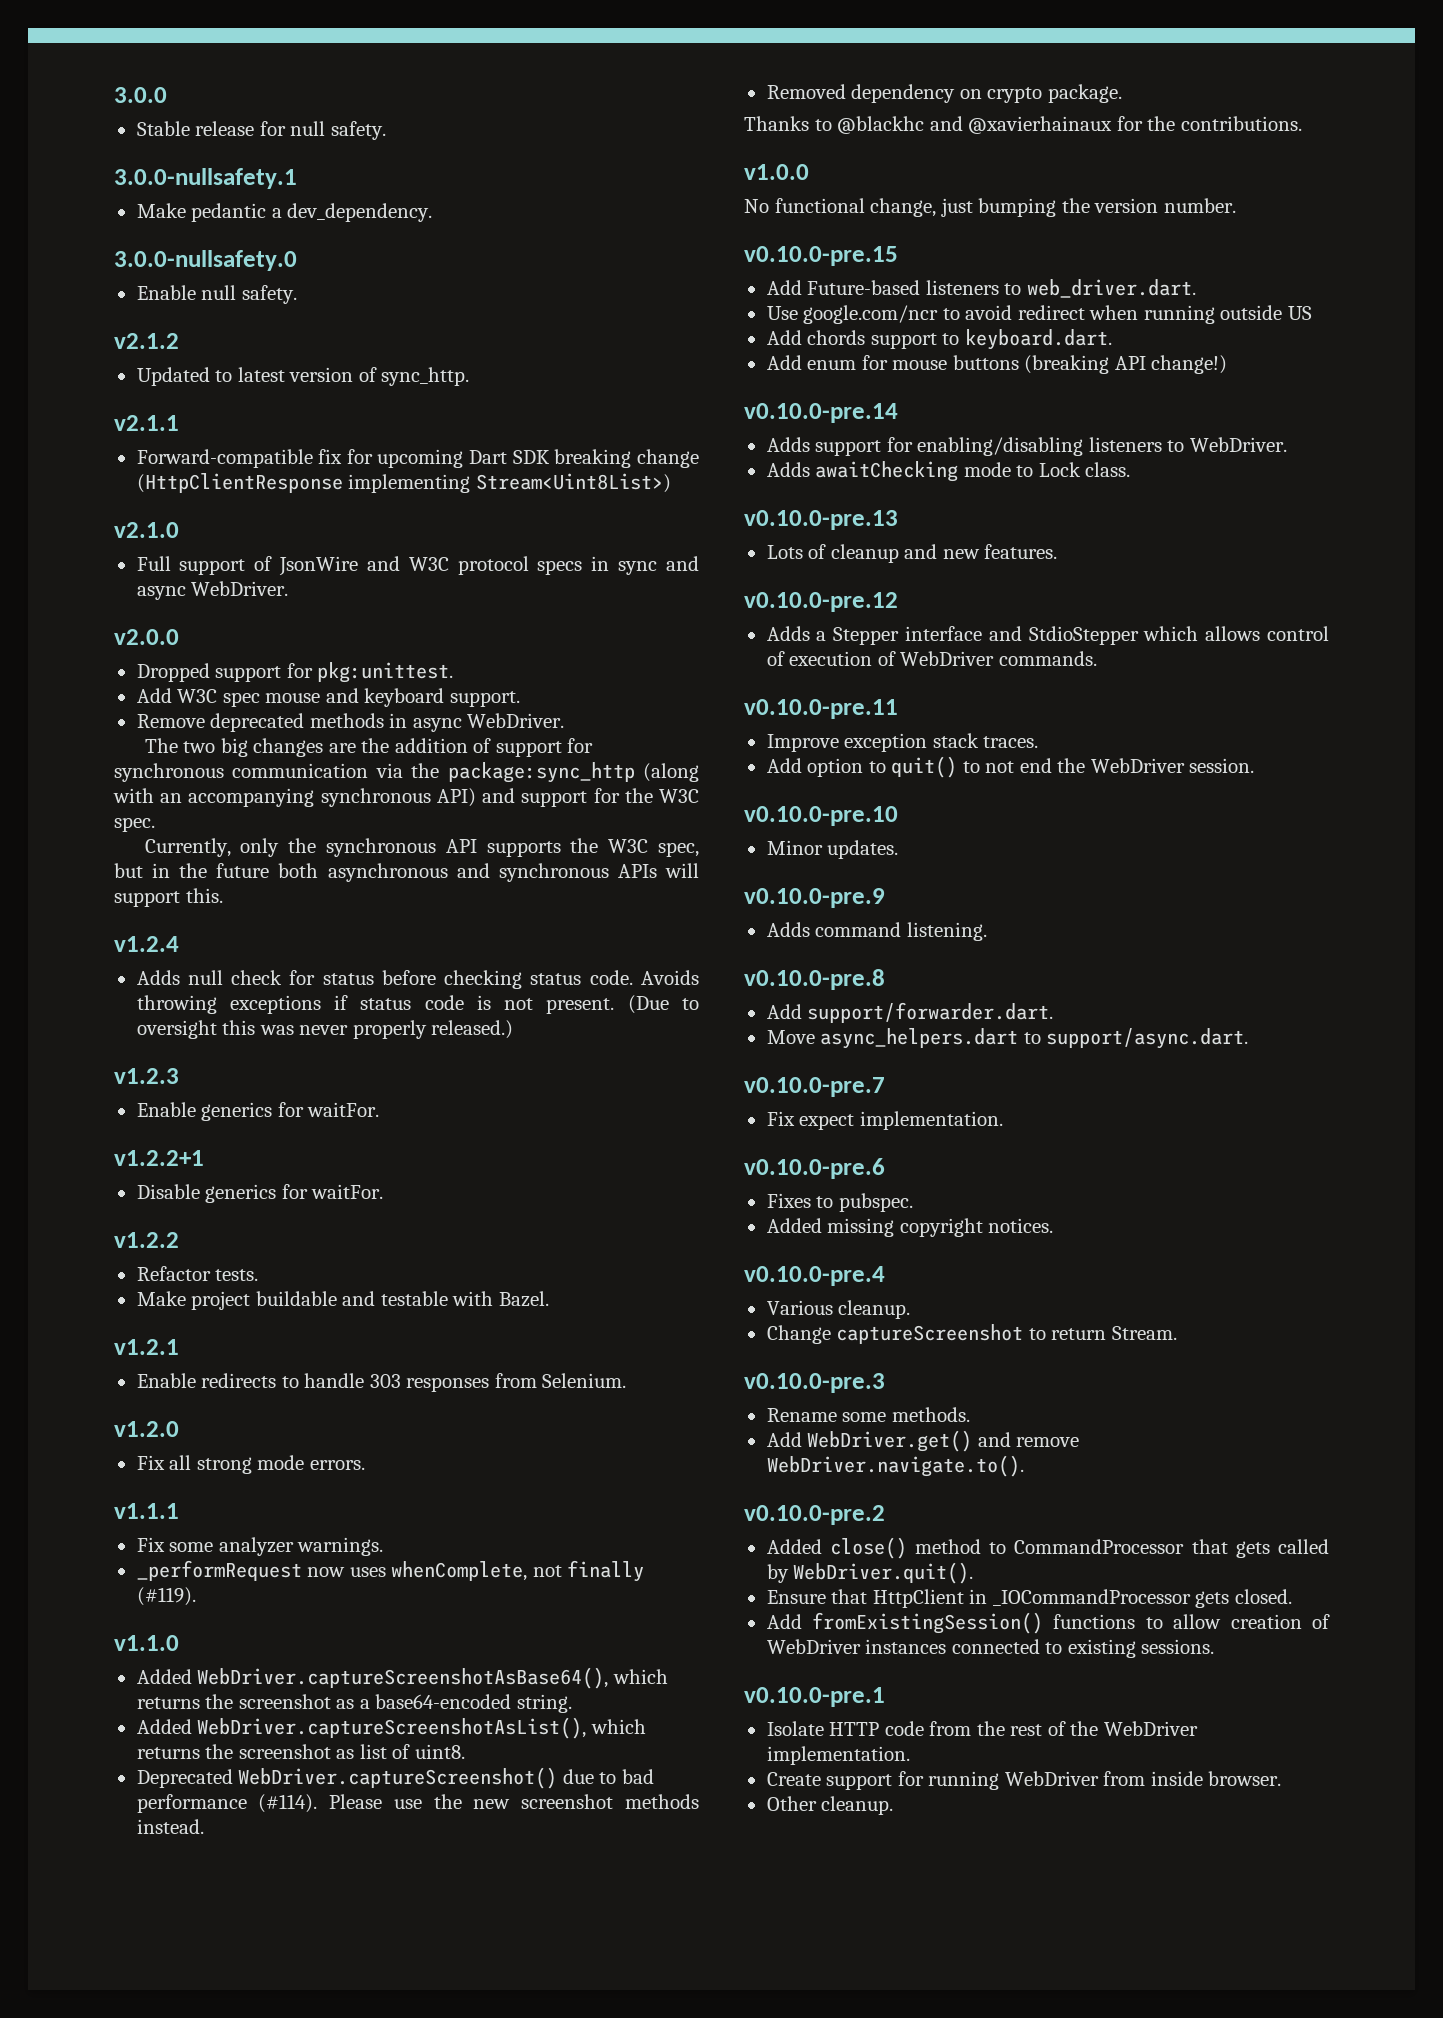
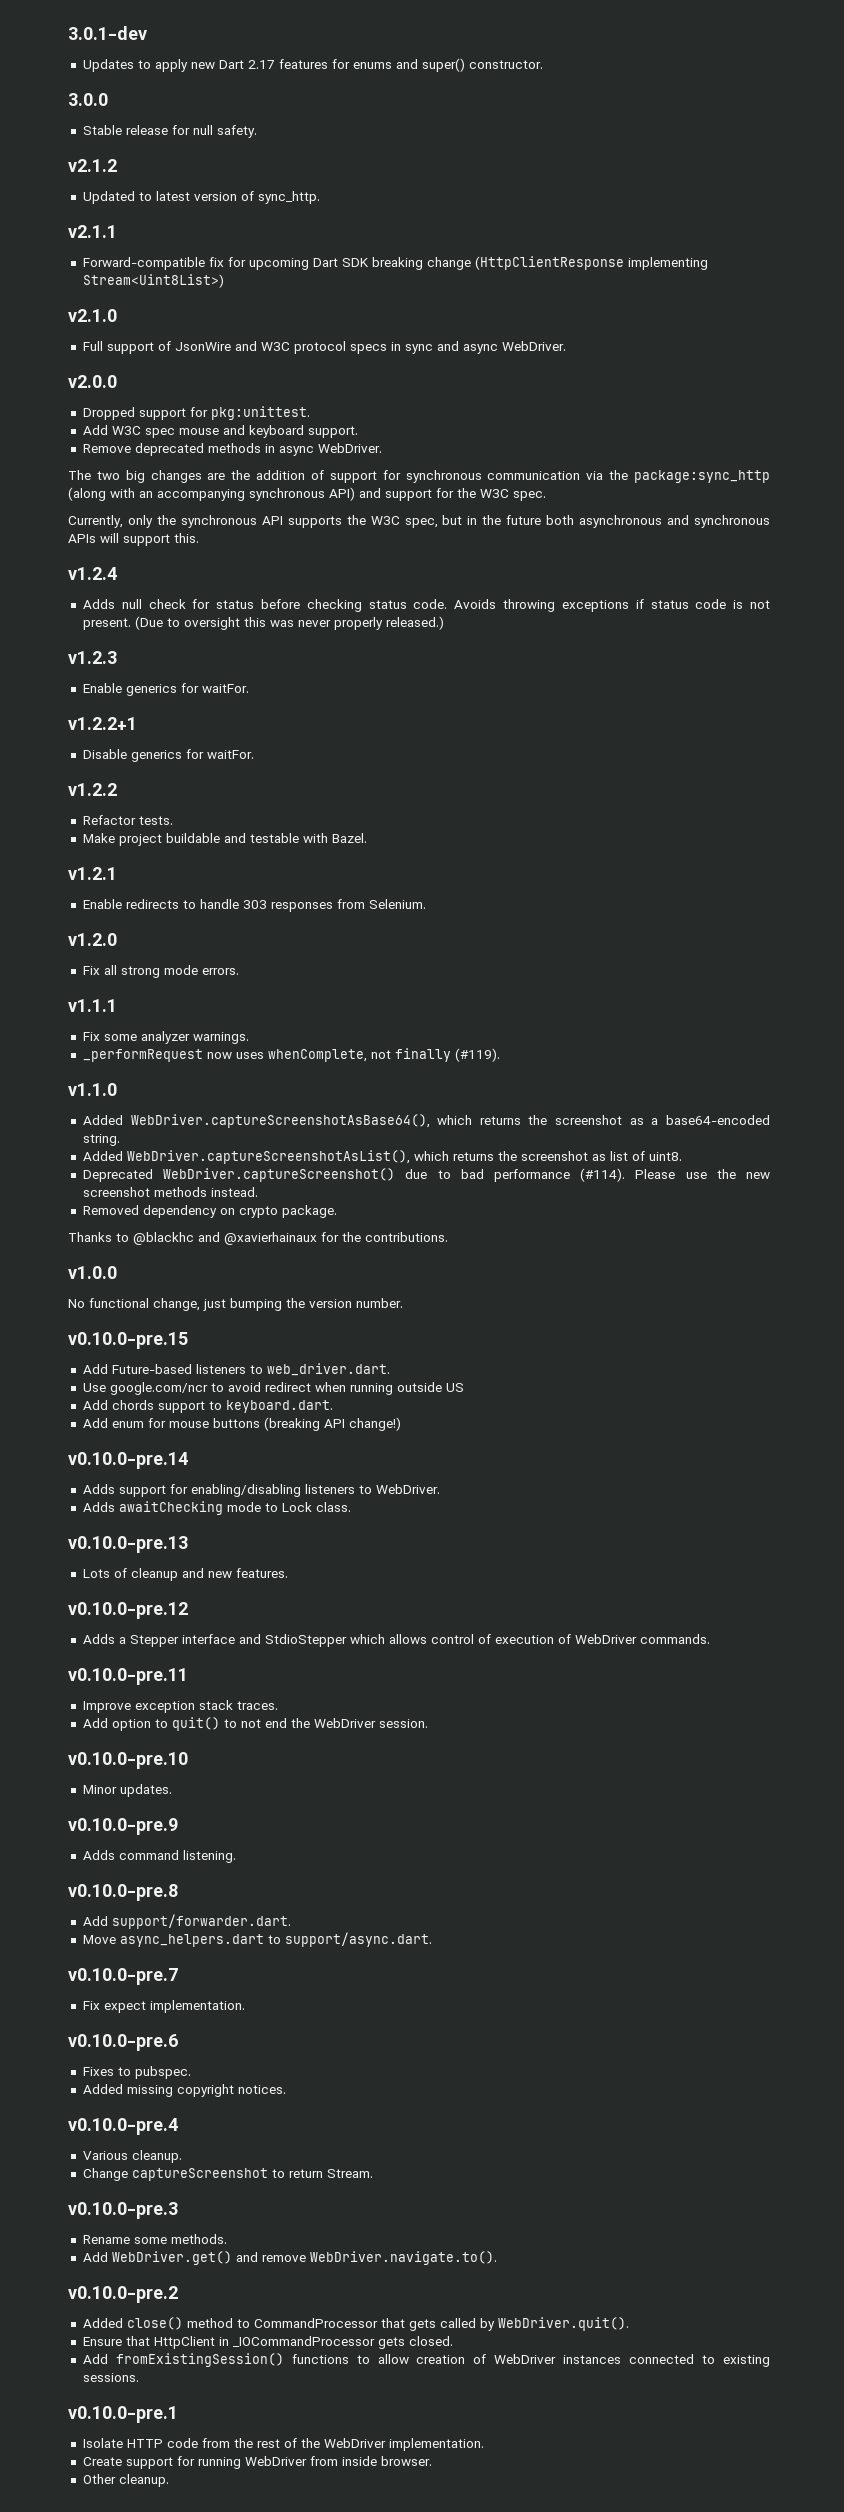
+ 3.0.1-dev
+ Updates to apply new Dart 2.17 features for enums and super() constructor.
- 3.0.0-nullsafety.1
- Make pedantic a dev_dependency.
- 3.0.0-nullsafety.0
- Enable null safety.

